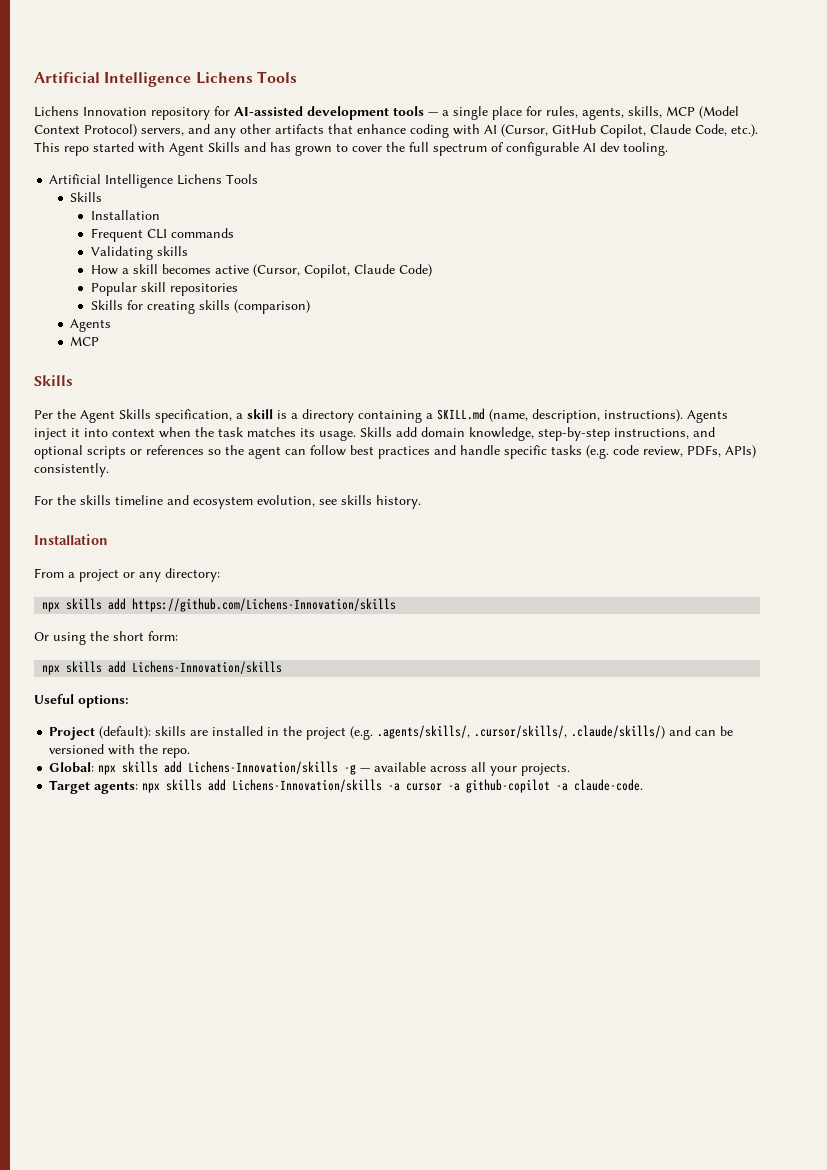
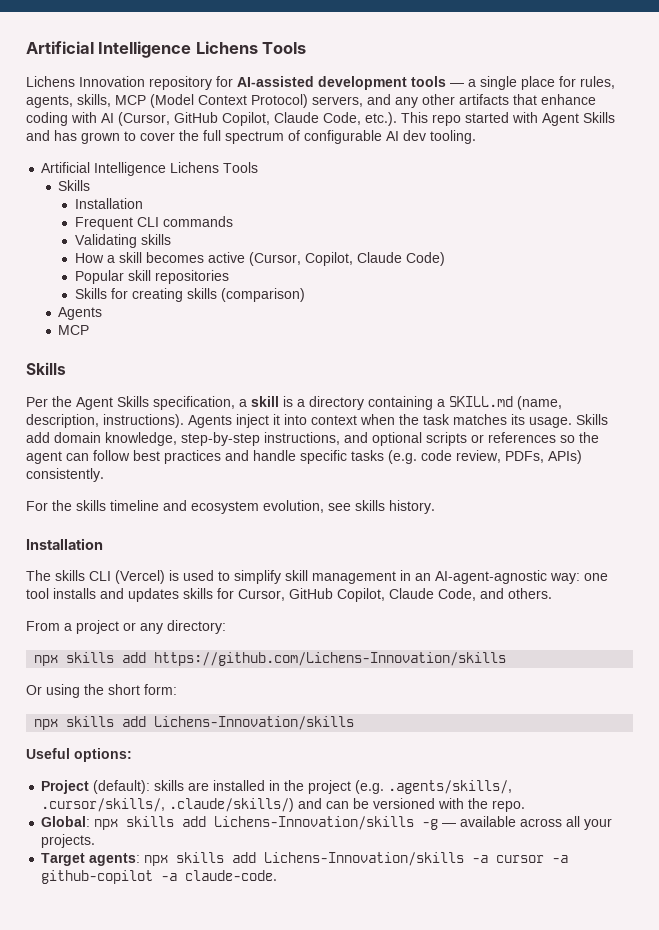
+ The skills CLI (Vercel) is used to simplify skill management in an AI-agent-agnostic way: one tool installs and updates skills for Cursor, GitHub Copilot, Claude Code, and others.

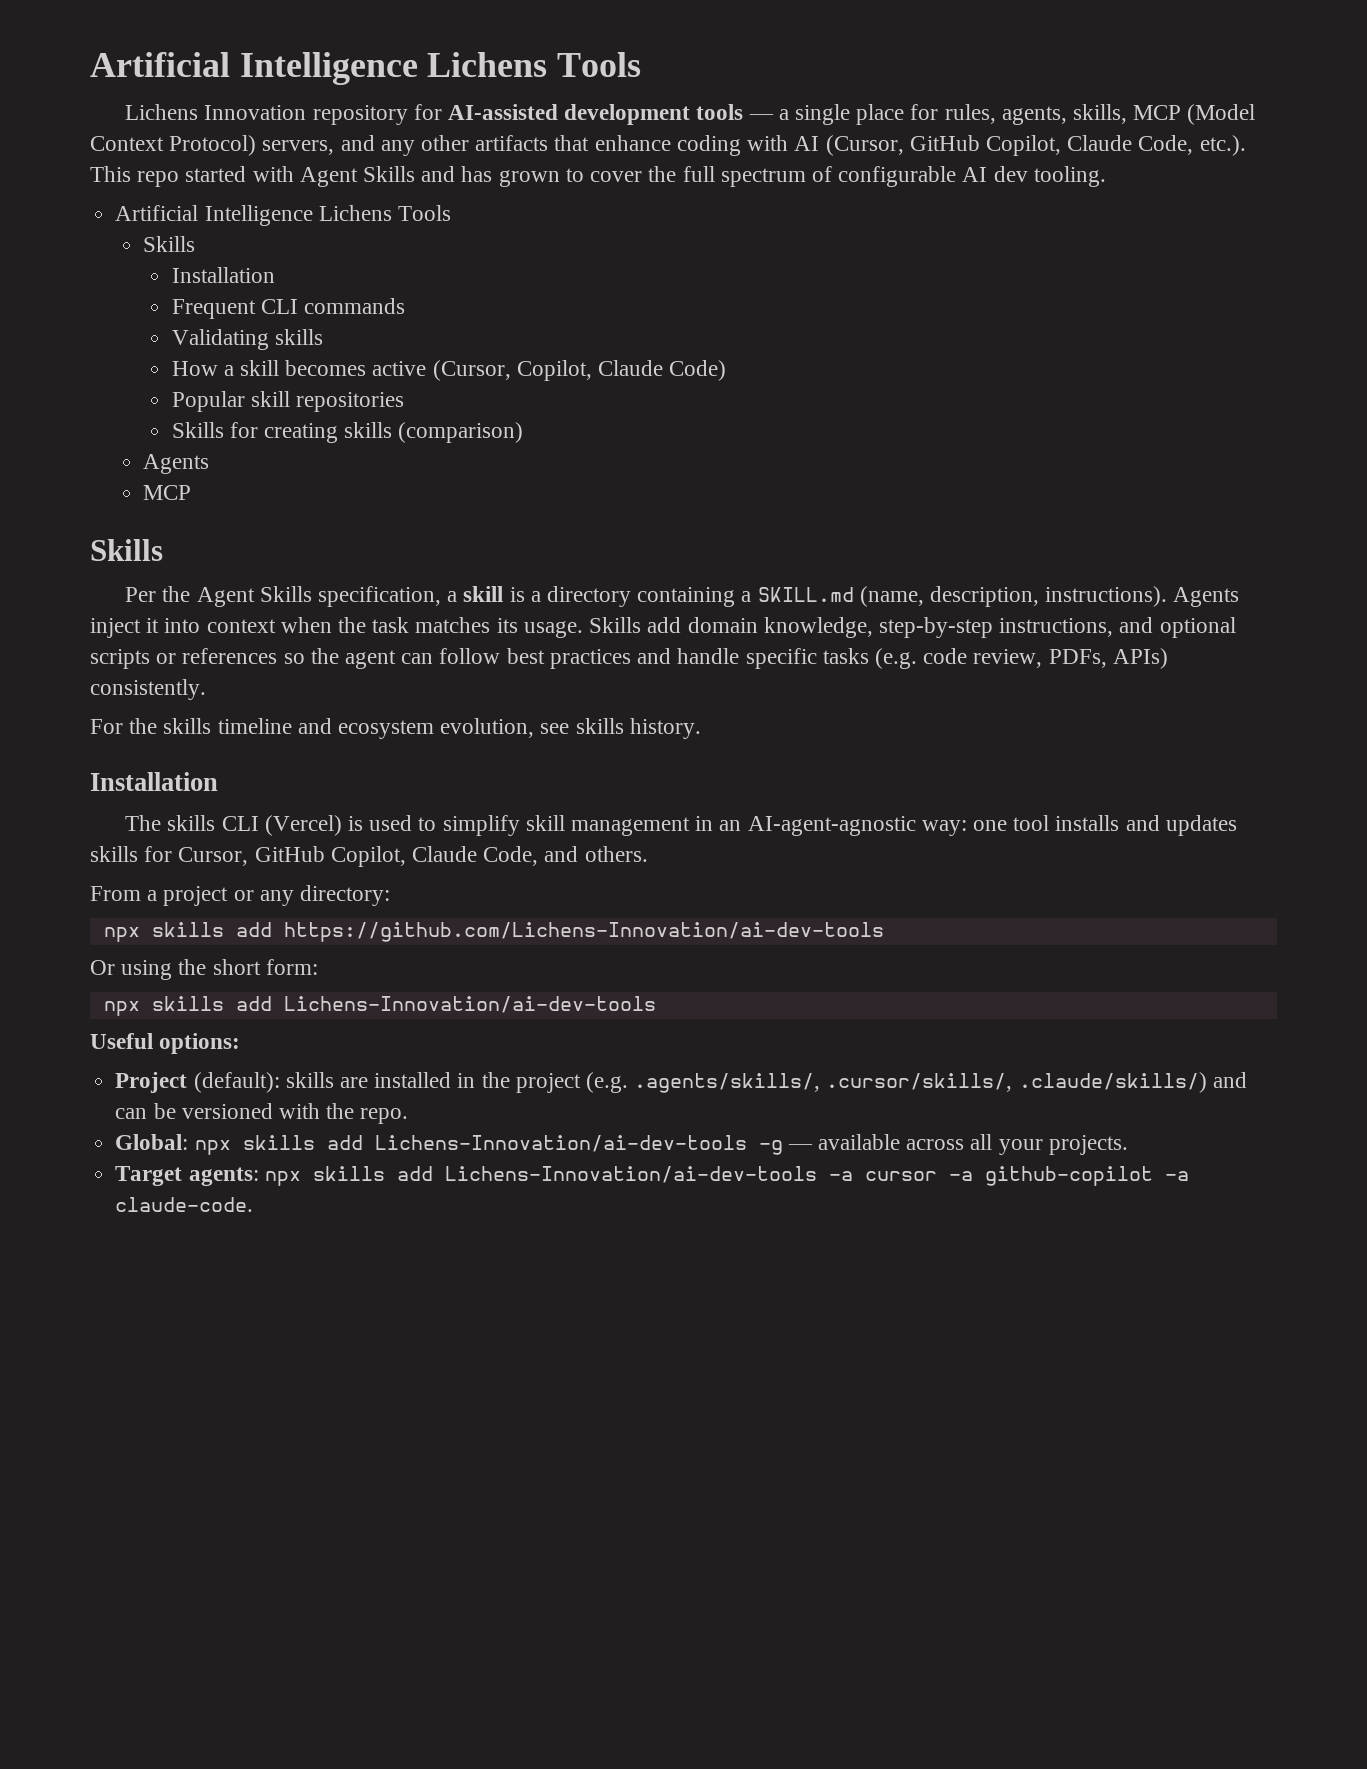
- npx skills add https://github.com/Lichens-Innovation/skills
+ npx skills add https://github.com/Lichens-Innovation/ai-dev-tools
  Or using the short form:
- npx skills add Lichens-Innovation/skills
+ npx skills add Lichens-Innovation/ai-dev-tools
- Global: npx skills add Lichens-Innovation/skills -g — available across all your projects.
+ Global: npx skills add Lichens-Innovation/ai-dev-tools -g — available across all your projects.
- Target agents: npx skills add Lichens-Innovation/skills -a cursor -a github-copilot -a claude-code.
+ Target agents: npx skills add Lichens-Innovation/ai-dev-tools -a cursor -a github-copilot -a claude-code.

